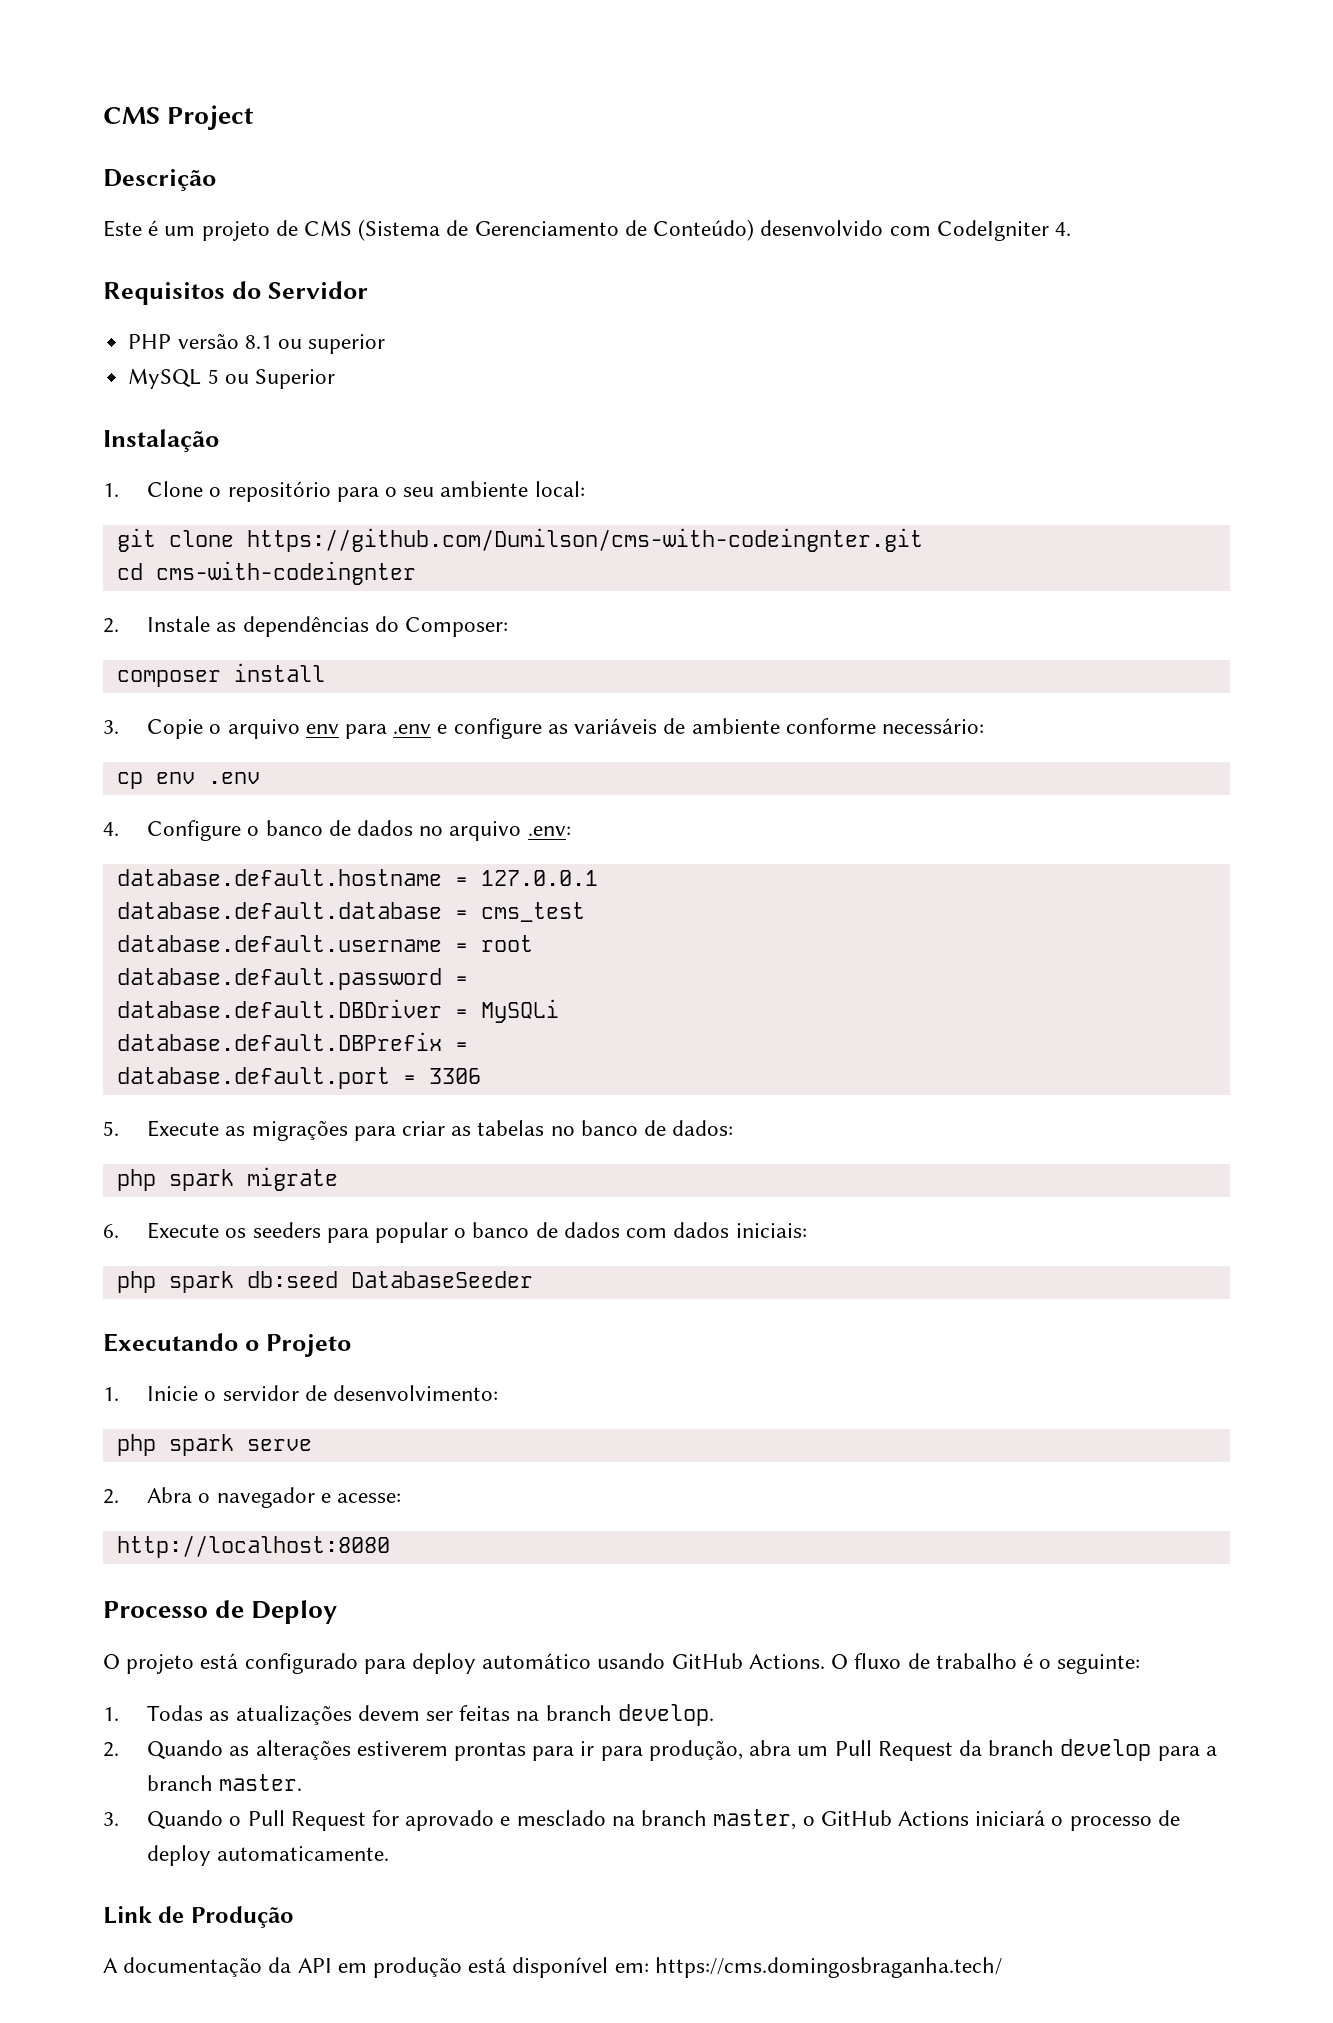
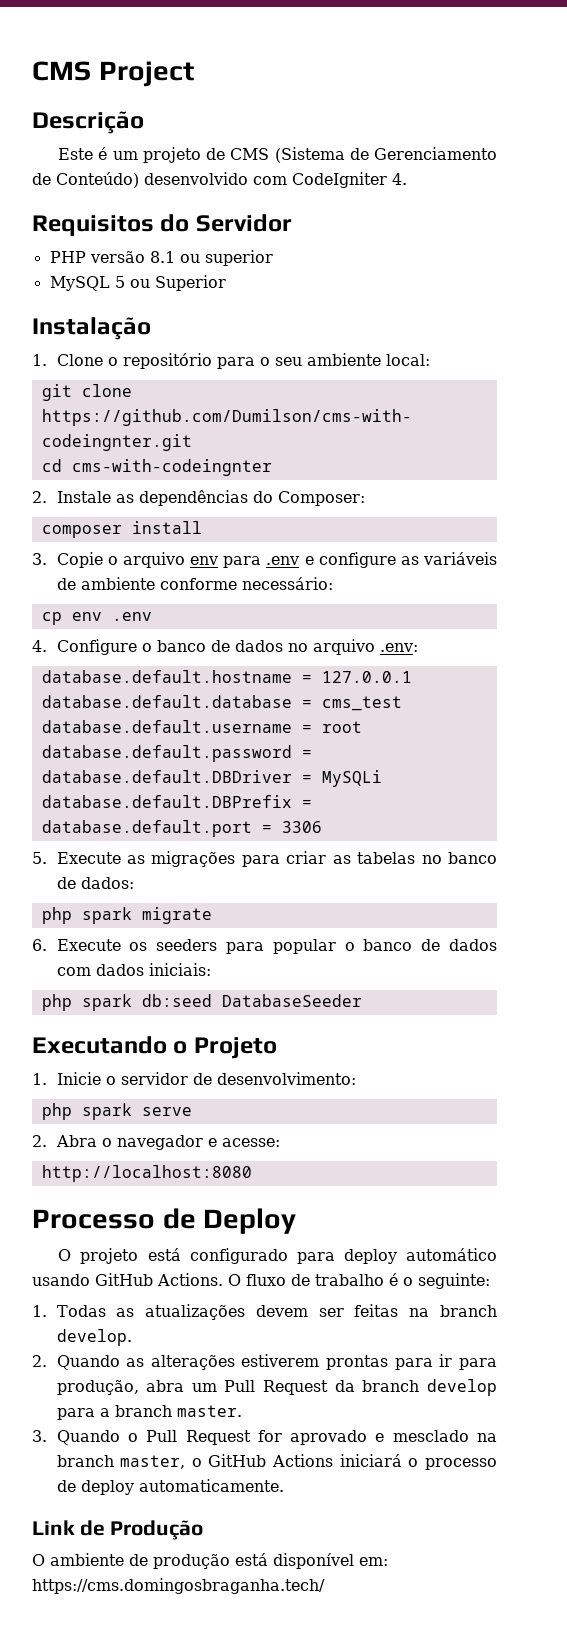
- A documentação da API em produção está disponível em: https://cms.domingosbraganha.tech/
+ O ambiente de produção está disponível em: https://cms.domingosbraganha.tech/

